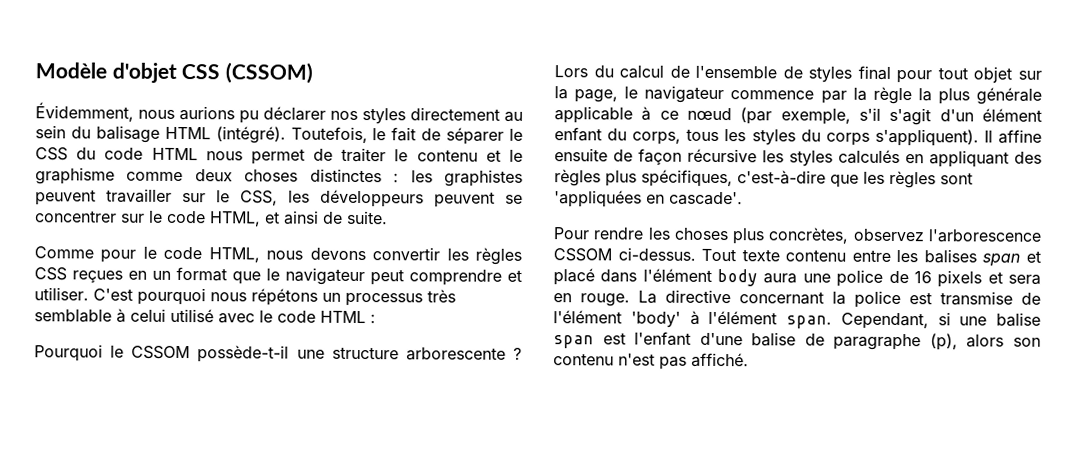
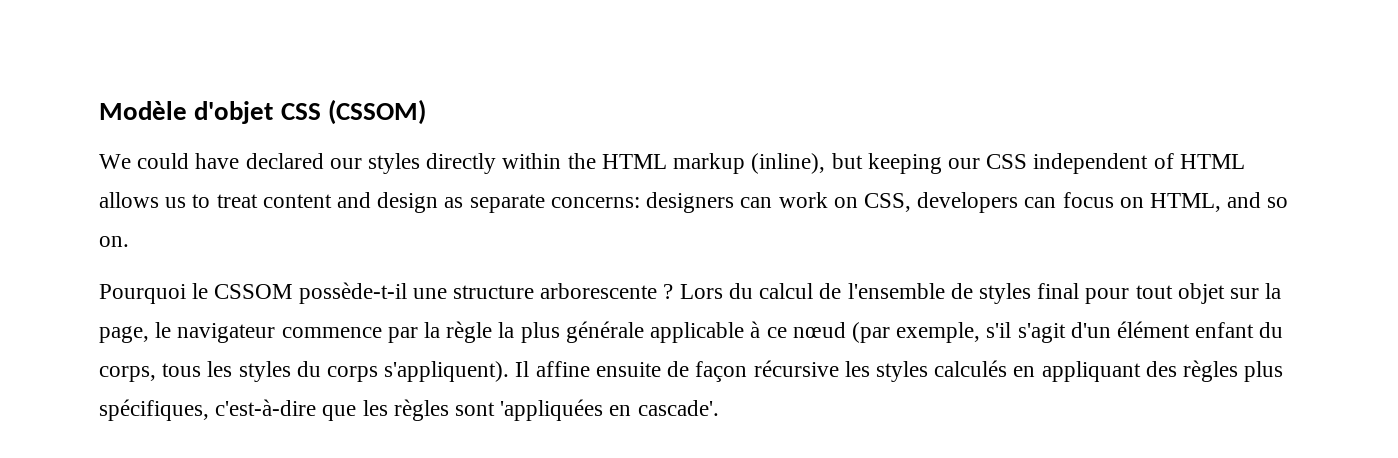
- Évidemment, nous aurions pu déclarer nos styles directement au sein du balisage HTML (intégré). Toutefois, le fait de séparer le CSS du code HTML nous permet de traiter le contenu et le graphisme comme deux choses distinctes : les graphistes peuvent travailler sur le CSS, les développeurs peuvent se concentrer sur le code HTML, et ainsi de suite.
- Comme pour le code HTML, nous devons convertir les règles CSS reçues en un format que le navigateur peut comprendre et utiliser. C'est pourquoi nous répétons un processus très semblable à celui utilisé avec le code HTML :
+ We could have declared our styles directly within the HTML markup (inline), but keeping our CSS independent of HTML allows us to treat content and design as separate concerns: designers can work on CSS, developers can focus on HTML, and so on.
- Pour rendre les choses plus concrètes, observez l'arborescence CSSOM ci-dessus. Tout texte contenu entre les balises span et placé dans l'élément body aura une police de 16 pixels et sera en rouge. La directive concernant la police est transmise de l'élément 'body' à l'élément span. Cependant, si une balise span est l'enfant d'une balise de paragraphe (p), alors son contenu n'est pas affiché.

